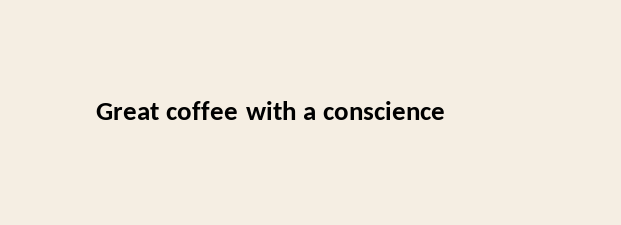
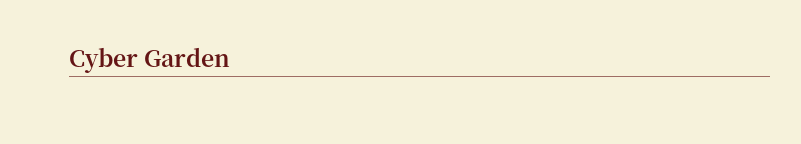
- Great coffee with a conscience
+ Cyber Garden

